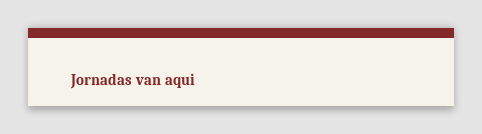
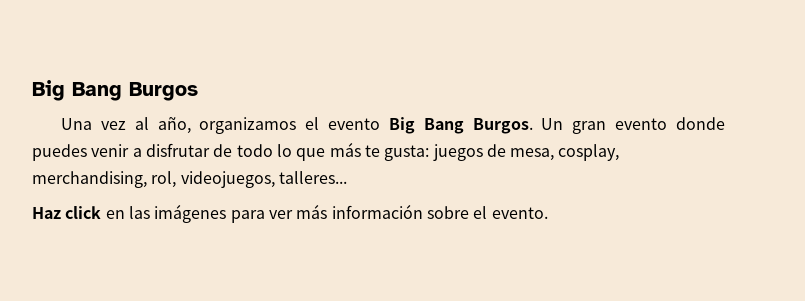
- Jornadas van aqui
+ Big Bang Burgos
+ Una vez al año, organizamos el evento Big Bang Burgos. Un gran evento donde puedes venir a disfrutar de todo lo que más te gusta: juegos de mesa, cosplay, merchandising, rol, videojuegos, talleres...
+ Haz click en las imágenes para ver más información sobre el evento.

